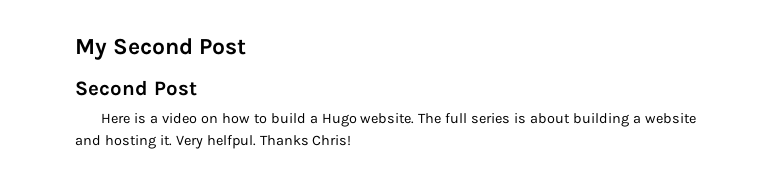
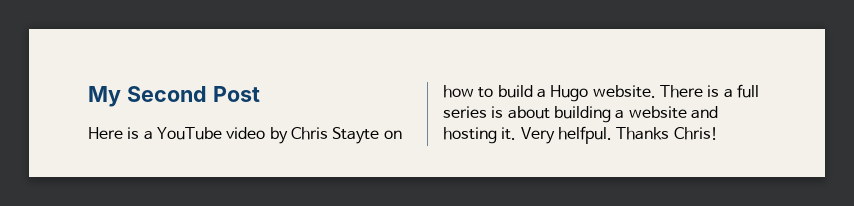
  My Second Post
- Second Post
- Here is a video on how to build a Hugo website.
+ Here is a YouTube video by Chris Stayte on how to build a Hugo website.
- The full series is about building a website and hosting it.
+ There is a full series is about building a website and hosting it.

